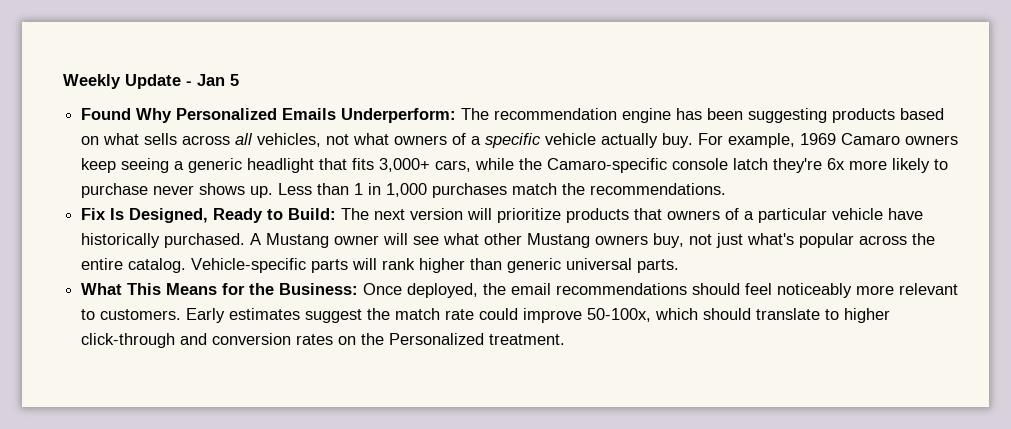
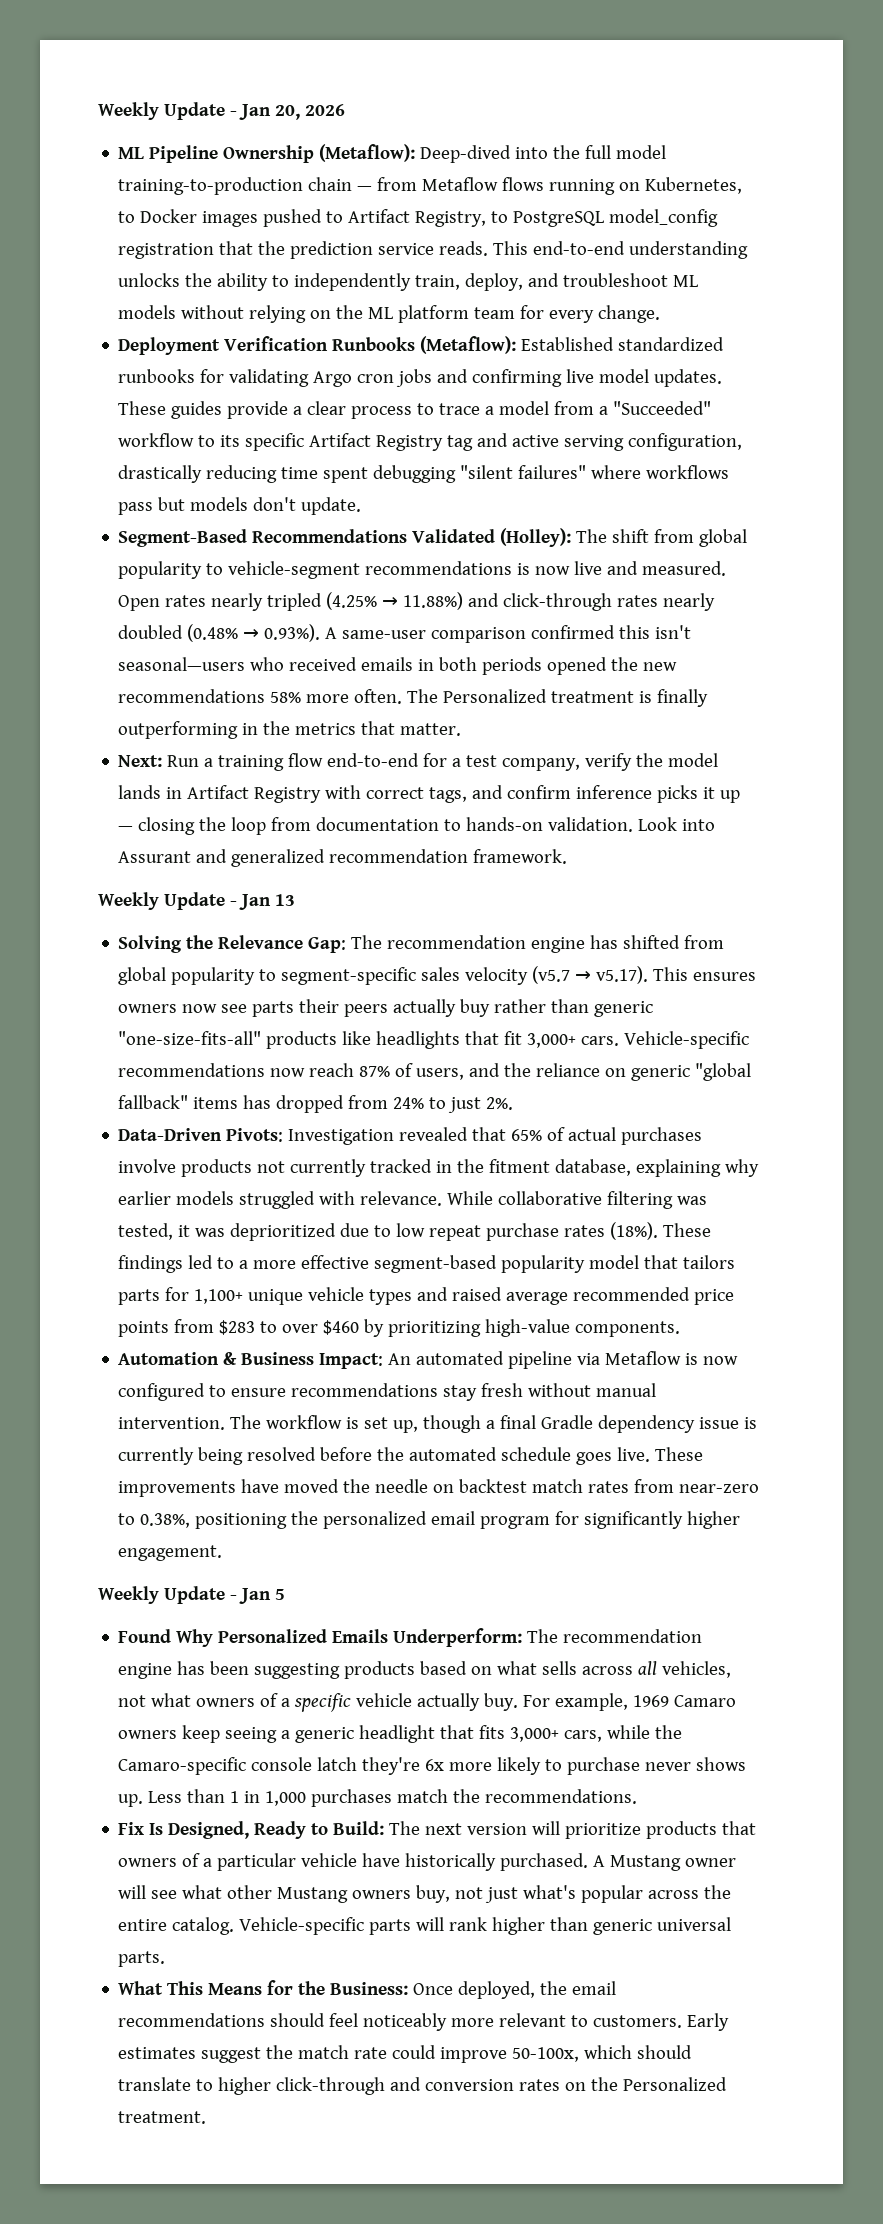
+ Weekly Update - Jan 20, 2026
+ ML Pipeline Ownership (Metaflow): Deep-dived into the full model training-to-production chain — from Metaflow flows running on Kubernetes, to Docker images pushed to Artifact Registry, to PostgreSQL model_config registration that the prediction service reads. This end-to-end understanding unlocks the ability to independently train, deploy, and troubleshoot ML models without relying on the ML platform team for every change.
+ Deployment Verification Runbooks (Metaflow): Established standardized runbooks for validating Argo cron jobs and confirming live model updates. These guides provide a clear process to trace a model from a "Succeeded" workflow to its specific Artifact Registry tag and active serving configuration, drastically reducing time spent debugging "silent failures" where workflows pass but models don't update.
+ Segment-Based Recommendations Validated (Holley): The shift from global popularity to vehicle-segment recommendations is now live and measured. Open rates nearly tripled (4.25% → 11.88%) and click-through rates nearly doubled (0.48% → 0.93%). A same-user comparison confirmed this isn't seasonal—users who received emails in both periods opened the new recommendations 58% more often. The Personalized treatment is finally outperforming in the metrics that matter.
+ Next: Run a training flow end-to-end for a test company, verify the model lands in Artifact Registry with correct tags, and confirm inference picks it up — closing the loop from documentation to hands-on validation. Look into Assurant and generalized recommendation framework.
+ Weekly Update - Jan 13
+ Solving the Relevance Gap: The recommendation engine has shifted from global popularity to segment-specific sales velocity (v5.7 → v5.17). This ensures owners now see parts their peers actually buy rather than generic "one-size-fits-all" products like headlights that fit 3,000+ cars. Vehicle-specific recommendations now reach 87% of users, and the reliance on generic "global fallback" items has dropped from 24% to just 2%.
+ Data-Driven Pivots: Investigation revealed that 65% of actual purchases involve products not currently tracked in the fitment database, explaining why earlier models struggled with relevance. While collaborative filtering was tested, it was deprioritized due to low repeat purchase rates (18%). These findings led to a more effective segment-based popularity model that tailors parts for 1,100+ unique vehicle types and raised average recommended price points from $283 to over $460 by prioritizing high-value components.
+ Automation & Business Impact: An automated pipeline via Metaflow is now configured to ensure recommendations stay fresh without manual intervention. The workflow is set up, though a final Gradle dependency issue is currently being resolved before the automated schedule goes live. These improvements have moved the needle on backtest match rates from near-zero to 0.38%, positioning the personalized email program for significantly higher engagement.

